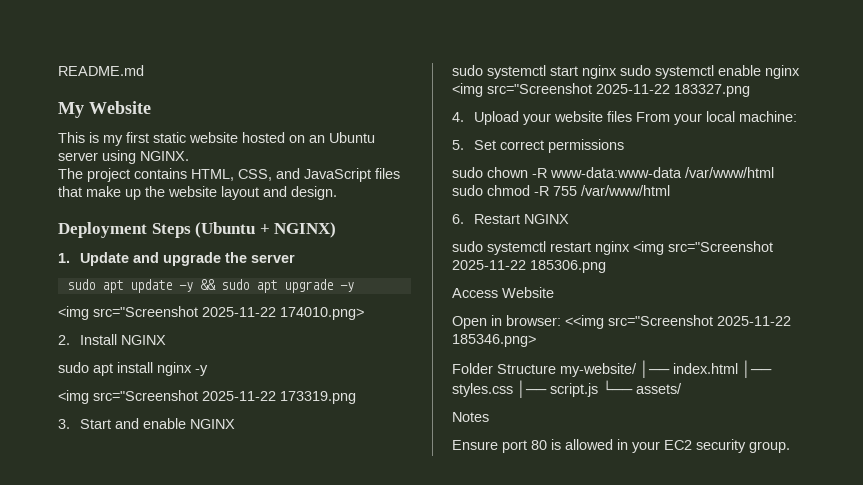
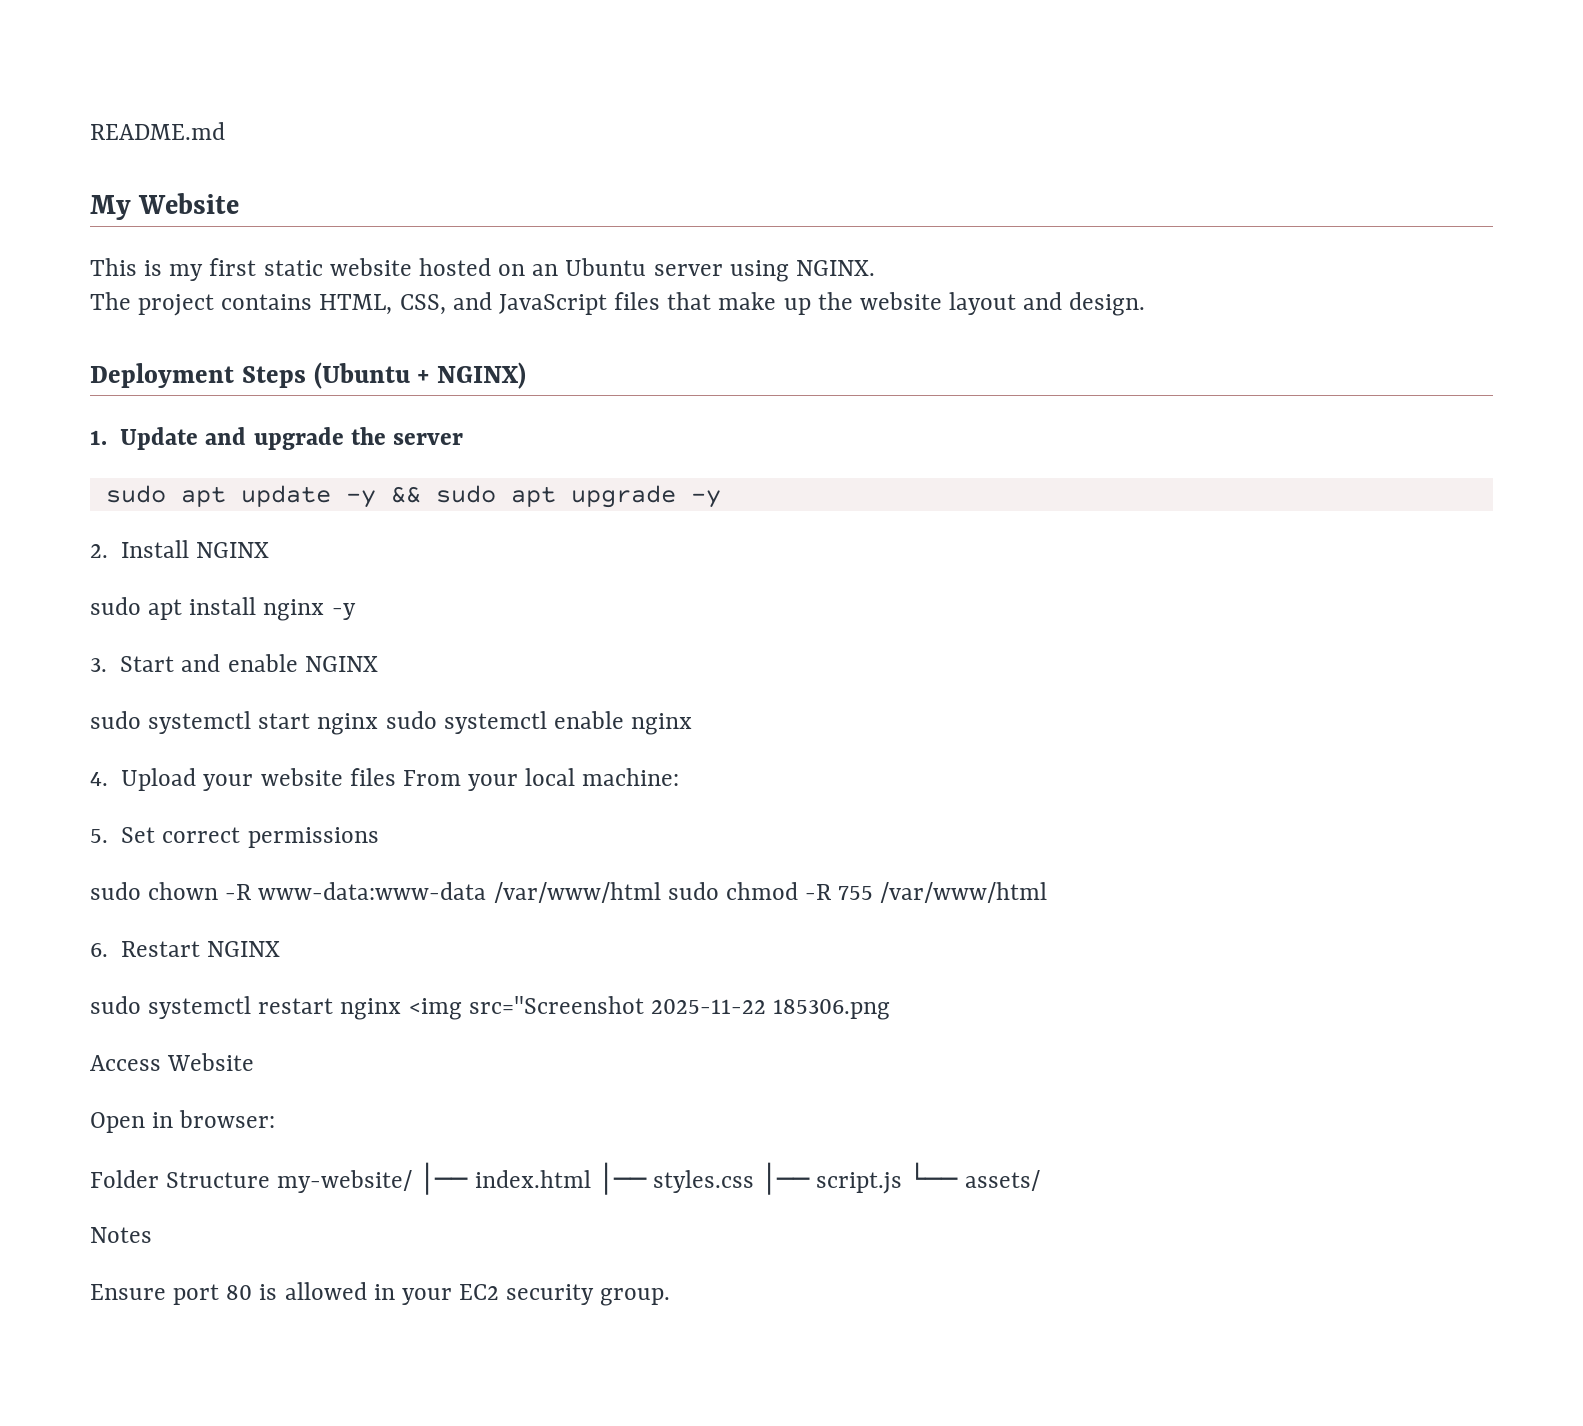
- <img src="Screenshot 2025-11-22 174010.png>
- <img src="Screenshot 2025-11-22 173319.png
- sudo systemctl start nginx sudo systemctl enable nginx <img src="Screenshot 2025-11-22 183327.png
+ sudo systemctl start nginx sudo systemctl enable nginx
- Open in browser: <<img src="Screenshot 2025-11-22 185346.png>
+ Open in browser:

